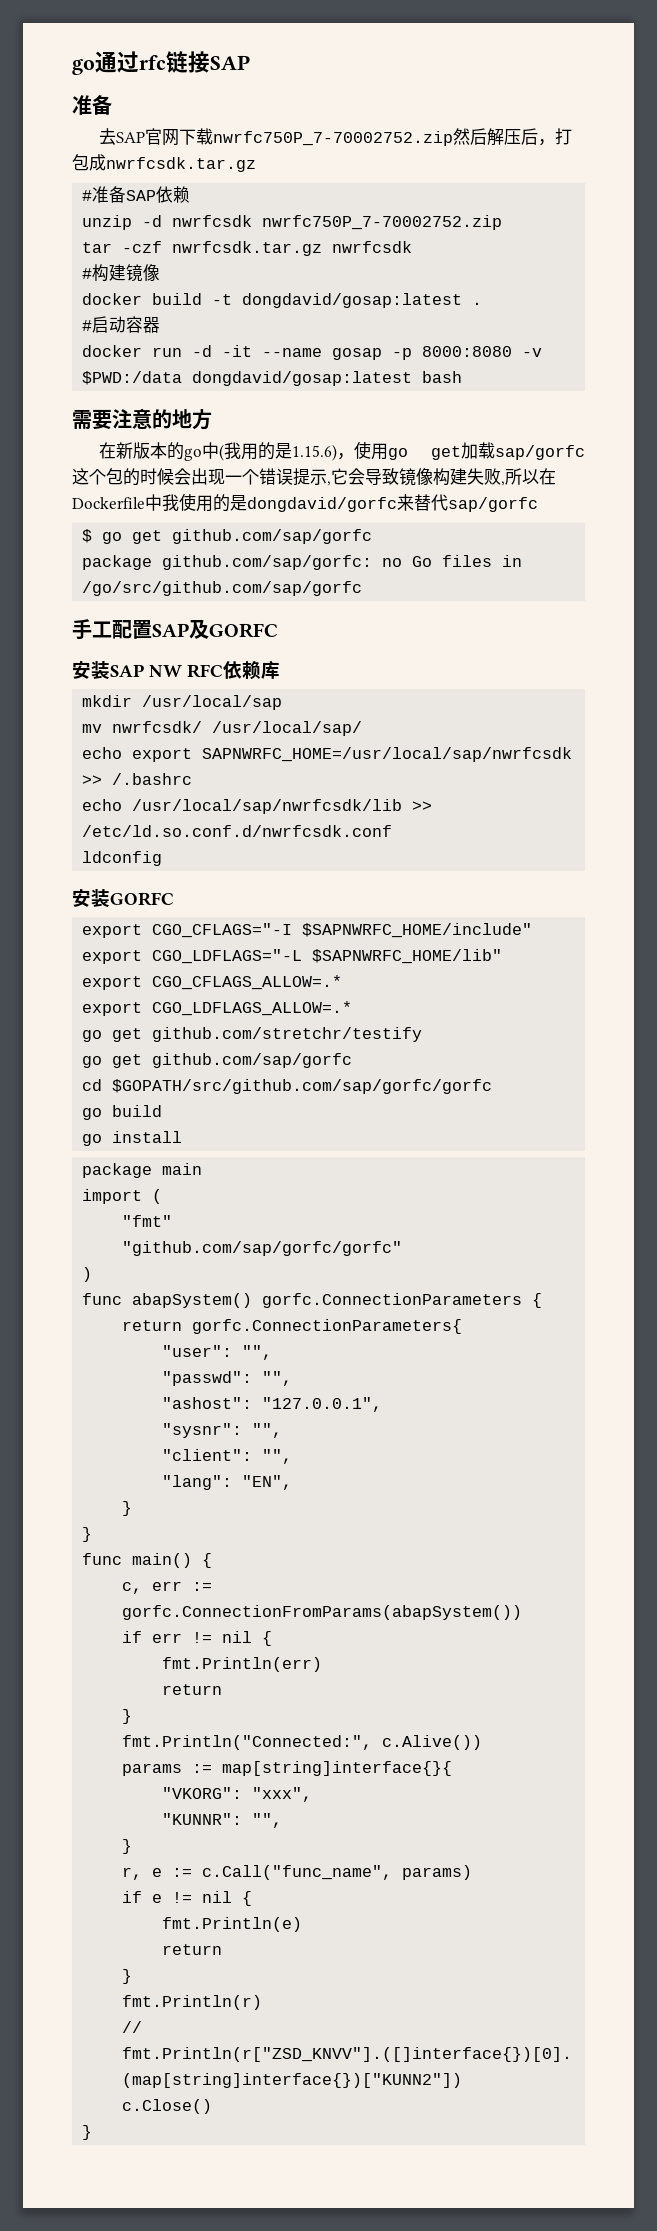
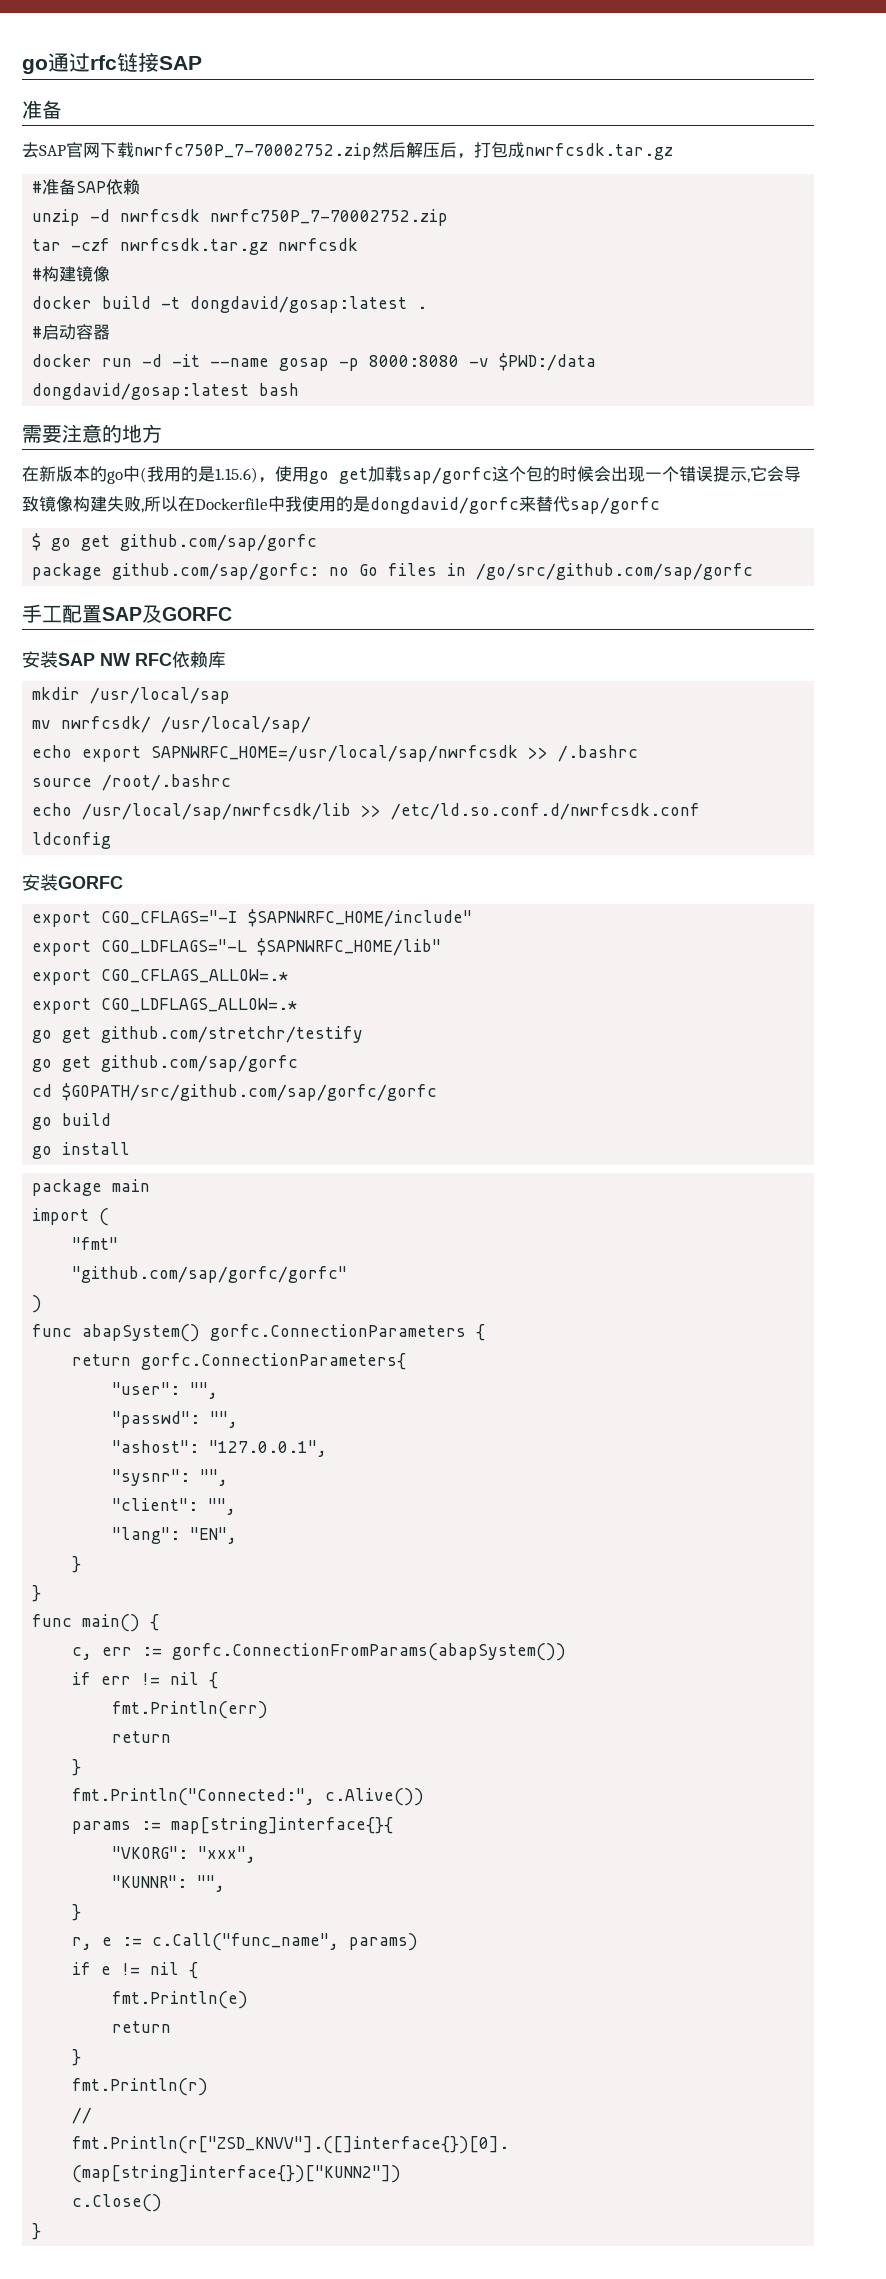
+ source /root/.bashrc

